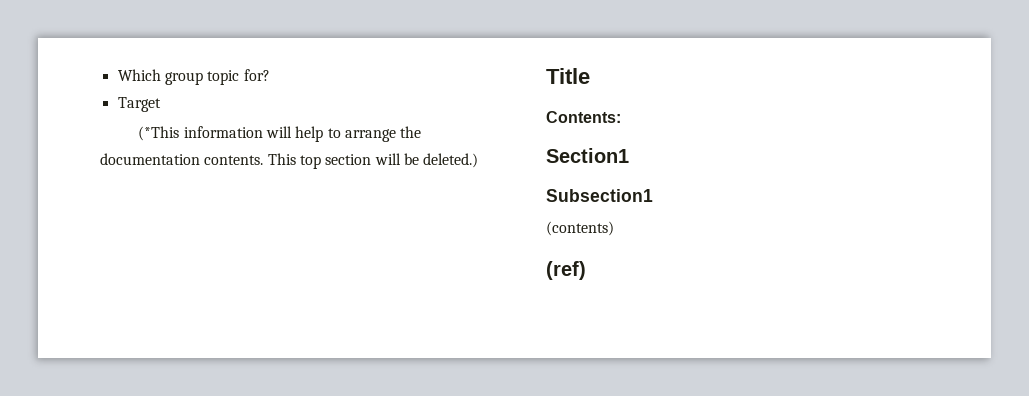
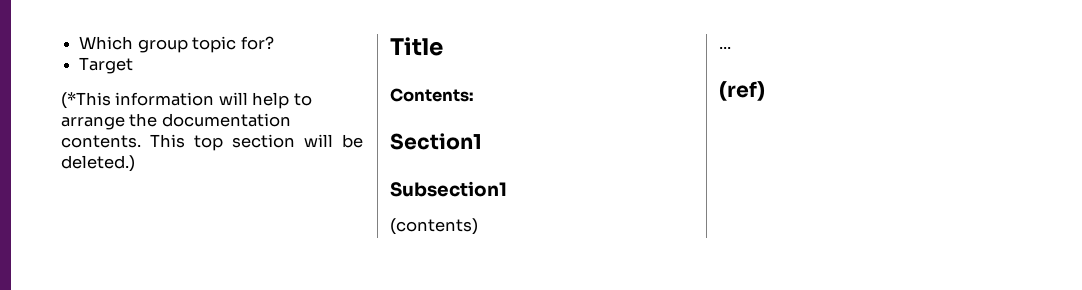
+ ...

